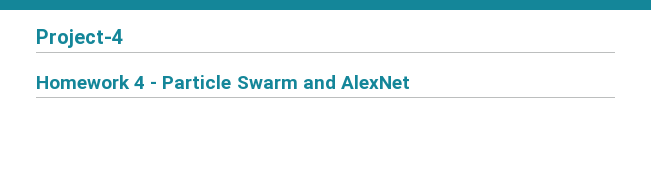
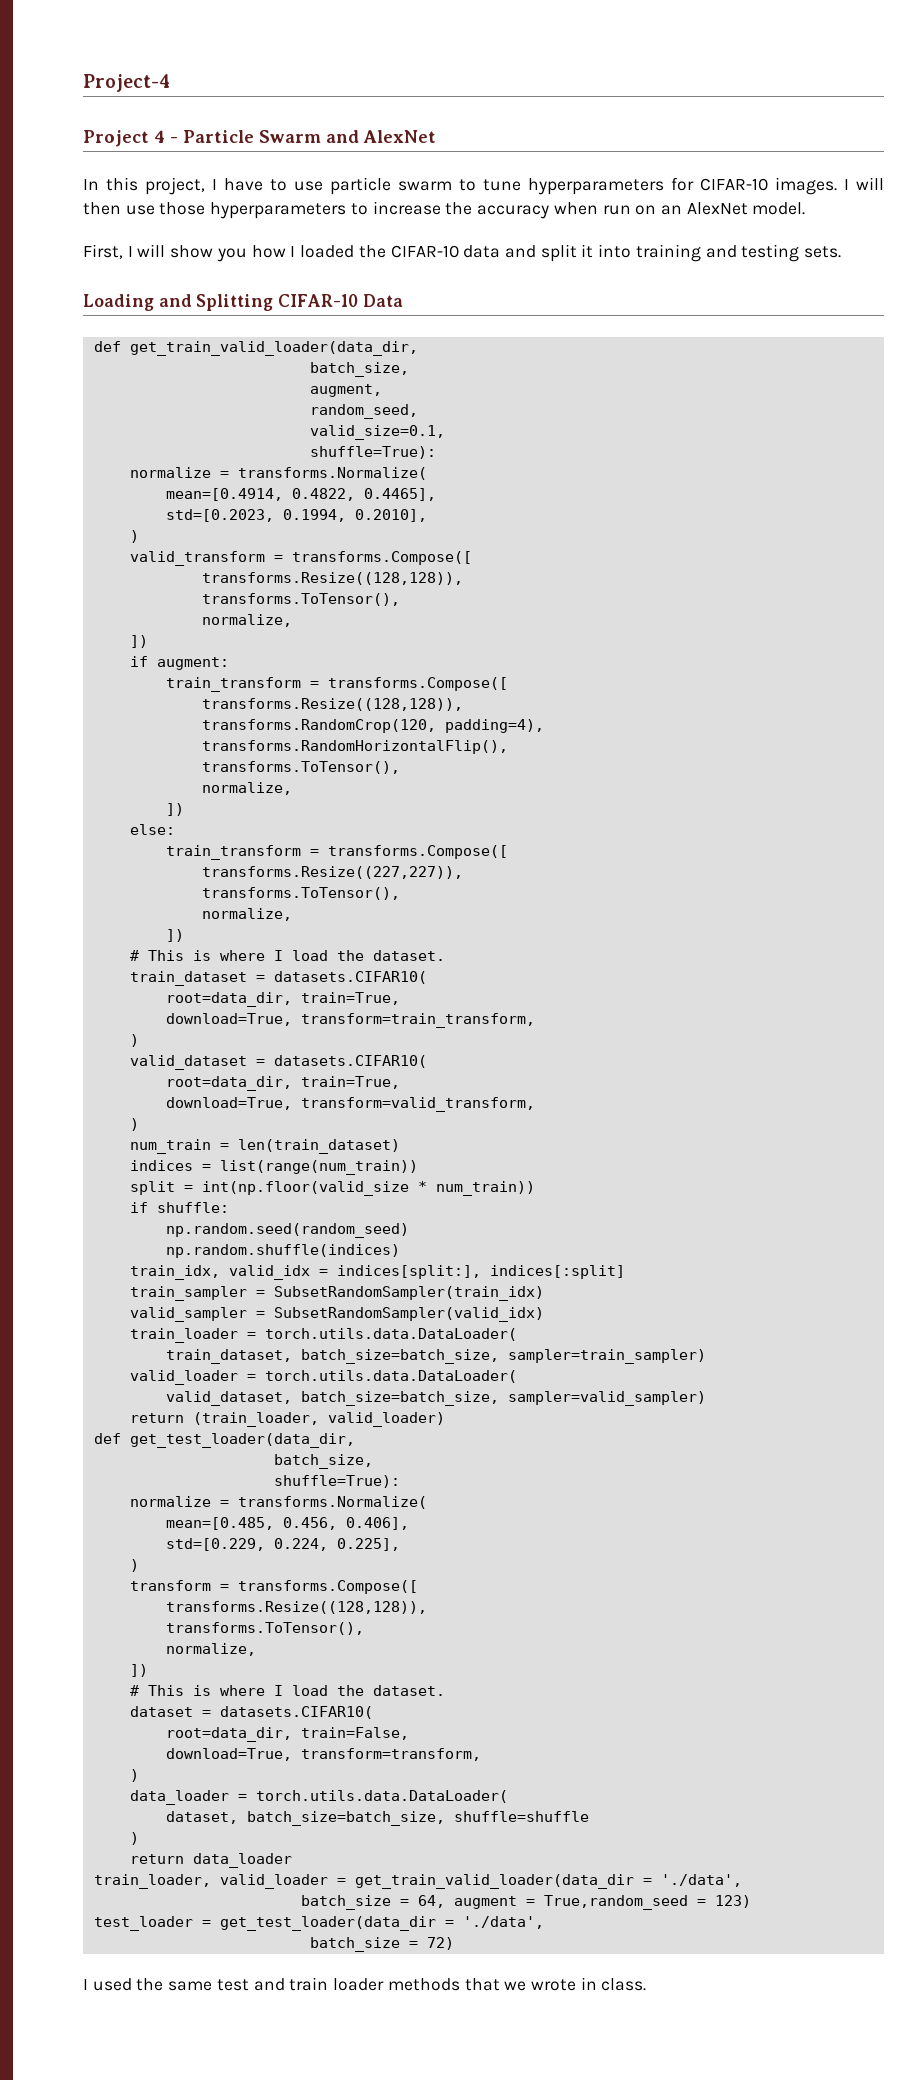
- Homework 4 - Particle Swarm and AlexNet
+ Project 4 - Particle Swarm and AlexNet
+ In this project, I have to use particle swarm to tune hyperparameters for CIFAR-10 images. I will then use those hyperparameters to increase the accuracy when run on an AlexNet model.
+ First, I will show you how I loaded the CIFAR-10 data and split it into training and testing sets.
+ Loading and Splitting CIFAR-10 Data
+ def get_train_valid_loader(data_dir,
+ batch_size,
+ augment,
+ random_seed,
+ valid_size=0.1,
+ shuffle=True):
+ normalize = transforms.Normalize(
+ mean=[0.4914, 0.4822, 0.4465],
+ std=[0.2023, 0.1994, 0.2010],
+ )
+ valid_transform = transforms.Compose([
+ transforms.Resize((128,128)),
+ transforms.ToTensor(),
+ normalize,
+ ])
+ if augment:
+ train_transform = transforms.Compose([
+ transforms.Resize((128,128)),
+ transforms.RandomCrop(120, padding=4),
+ transforms.RandomHorizontalFlip(),
+ transforms.ToTensor(),
+ normalize,
+ ])
+ else:
+ train_transform = transforms.Compose([
+ transforms.Resize((227,227)),
+ transforms.ToTensor(),
+ normalize,
+ ])
+ # This is where I load the dataset.
+ train_dataset = datasets.CIFAR10(
+ root=data_dir, train=True,
+ download=True, transform=train_transform,
+ )
+ valid_dataset = datasets.CIFAR10(
+ root=data_dir, train=True,
+ download=True, transform=valid_transform,
+ )
+ num_train = len(train_dataset)
+ indices = list(range(num_train))
+ split = int(np.floor(valid_size * num_train))
+ if shuffle:
+ np.random.seed(random_seed)
+ np.random.shuffle(indices)
+ train_idx, valid_idx = indices[split:], indices[:split]
+ train_sampler = SubsetRandomSampler(train_idx)
+ valid_sampler = SubsetRandomSampler(valid_idx)
+ train_loader = torch.utils.data.DataLoader(
+ train_dataset, batch_size=batch_size, sampler=train_sampler)
+ valid_loader = torch.utils.data.DataLoader(
+ valid_dataset, batch_size=batch_size, sampler=valid_sampler)
+ return (train_loader, valid_loader)
+ def get_test_loader(data_dir,
+ batch_size,
+ shuffle=True):
+ normalize = transforms.Normalize(
+ mean=[0.485, 0.456, 0.406],
+ std=[0.229, 0.224, 0.225],
+ )
+ transform = transforms.Compose([
+ transforms.Resize((128,128)),
+ transforms.ToTensor(),
+ normalize,
+ ])
+ # This is where I load the dataset.
+ dataset = datasets.CIFAR10(
+ root=data_dir, train=False,
+ download=True, transform=transform,
+ )
+ data_loader = torch.utils.data.DataLoader(
+ dataset, batch_size=batch_size, shuffle=shuffle
+ )
+ return data_loader
+ train_loader, valid_loader = get_train_valid_loader(data_dir = './data',
+ batch_size = 64, augment = True,random_seed = 123)
+ test_loader = get_test_loader(data_dir = './data',
+ batch_size = 72)
+ I used the same test and train loader methods that we wrote in class.

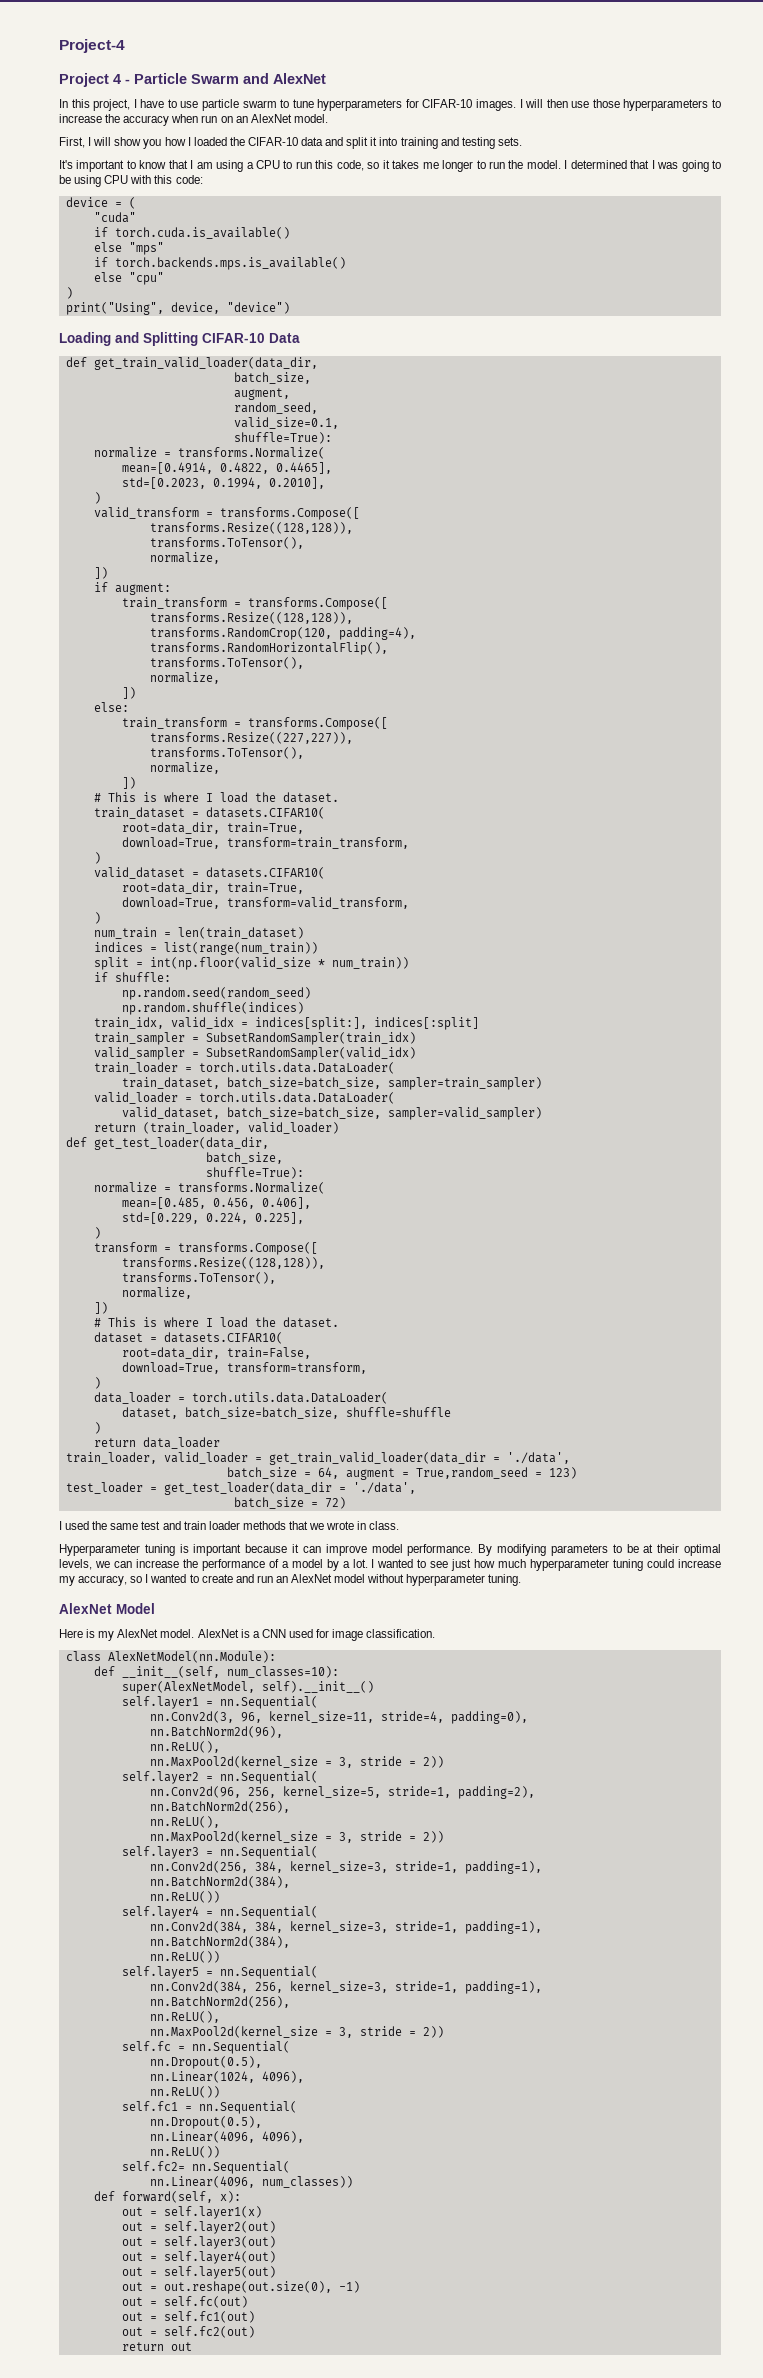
+ It's important to know that I am using a CPU to run this code, so it takes me longer to run the model. I determined that I was going to be using CPU with this code:
+ device = (
+ "cuda"
+ if torch.cuda.is_available()
+ else "mps"
+ if torch.backends.mps.is_available()
+ else "cpu"
+ )
+ print("Using", device, "device")
+ Hyperparameter tuning is important because it can improve model performance. By modifying parameters to be at their optimal levels, we can increase the performance of a model by a lot. I wanted to see just how much hyperparameter tuning could increase my accuracy, so I wanted to create and run an AlexNet model without hyperparameter tuning.
+ AlexNet Model
+ Here is my AlexNet model. AlexNet is a CNN used for image classification.
+ class AlexNetModel(nn.Module):
+ def __init__(self, num_classes=10):
+ super(AlexNetModel, self).__init__()
+ self.layer1 = nn.Sequential(
+ nn.Conv2d(3, 96, kernel_size=11, stride=4, padding=0),
+ nn.BatchNorm2d(96),
+ nn.ReLU(),
+ nn.MaxPool2d(kernel_size = 3, stride = 2))
+ self.layer2 = nn.Sequential(
+ nn.Conv2d(96, 256, kernel_size=5, stride=1, padding=2),
+ nn.BatchNorm2d(256),
+ nn.ReLU(),
+ nn.MaxPool2d(kernel_size = 3, stride = 2))
+ self.layer3 = nn.Sequential(
+ nn.Conv2d(256, 384, kernel_size=3, stride=1, padding=1),
+ nn.BatchNorm2d(384),
+ nn.ReLU())
+ self.layer4 = nn.Sequential(
+ nn.Conv2d(384, 384, kernel_size=3, stride=1, padding=1),
+ nn.BatchNorm2d(384),
+ nn.ReLU())
+ self.layer5 = nn.Sequential(
+ nn.Conv2d(384, 256, kernel_size=3, stride=1, padding=1),
+ nn.BatchNorm2d(256),
+ nn.ReLU(),
+ nn.MaxPool2d(kernel_size = 3, stride = 2))
+ self.fc = nn.Sequential(
+ nn.Dropout(0.5),
+ nn.Linear(1024, 4096),
+ nn.ReLU())
+ self.fc1 = nn.Sequential(
+ nn.Dropout(0.5),
+ nn.Linear(4096, 4096),
+ nn.ReLU())
+ self.fc2= nn.Sequential(
+ nn.Linear(4096, num_classes))
+ def forward(self, x):
+ out = self.layer1(x)
+ out = self.layer2(out)
+ out = self.layer3(out)
+ out = self.layer4(out)
+ out = self.layer5(out)
+ out = out.reshape(out.size(0), -1)
+ out = self.fc(out)
+ out = self.fc1(out)
+ out = self.fc2(out)
+ return out

